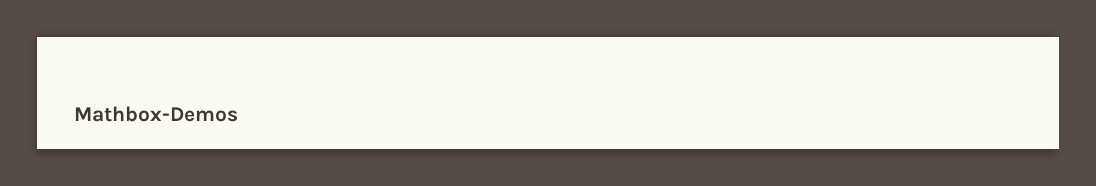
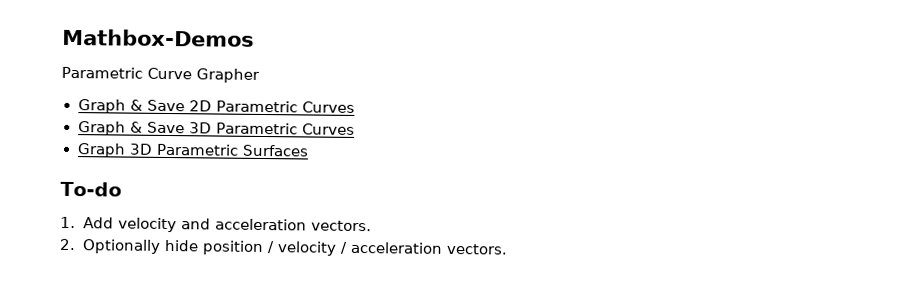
+ Parametric Curve Grapher
+ Graph & Save 2D Parametric Curves
+ Graph & Save 3D Parametric Curves
+ Graph 3D Parametric Surfaces
+ To-do
+ 1. Add velocity and acceleration vectors.
+ 2. Optionally hide position / velocity / acceleration vectors.

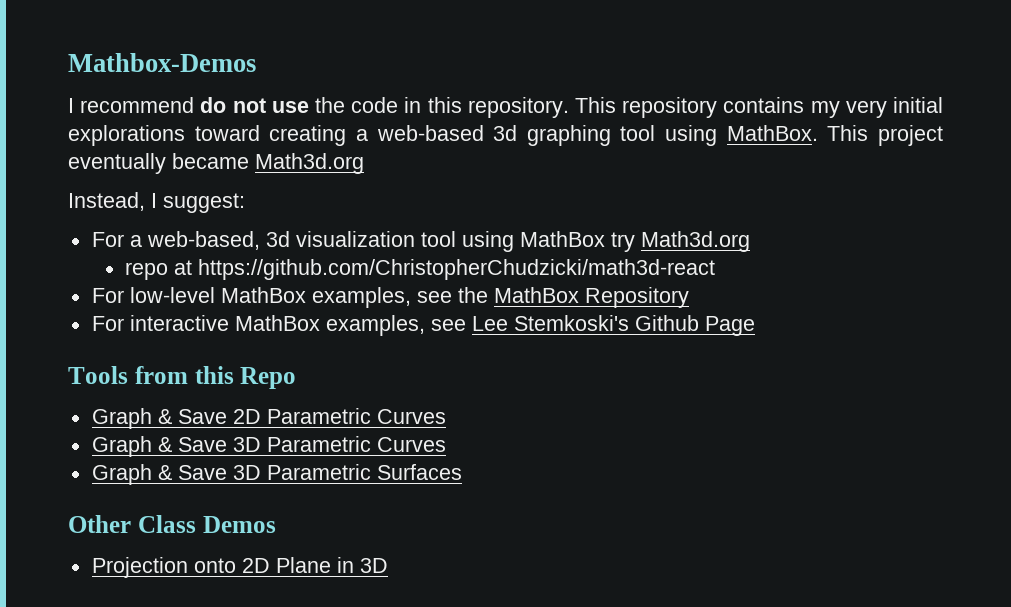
- Parametric Curve Grapher
+ I recommend do not use the code in this repository. This repository contains my very initial explorations toward creating a web-based 3d graphing tool using MathBox. This project eventually became Math3d.org
+ Instead, I suggest:
+ For a web-based, 3d visualization tool using MathBox try Math3d.org
+ repo at https://github.com/ChristopherChudzicki/math3d-react
+ For low-level MathBox examples, see the MathBox Repository
+ For interactive MathBox examples, see Lee Stemkoski's Github Page
+ Tools from this Repo
- Graph 3D Parametric Surfaces
+ Graph & Save 3D Parametric Surfaces
- To-do
- 1. Add velocity and acceleration vectors.
- 2. Optionally hide position / velocity / acceleration vectors.
+ Other Class Demos
+ Projection onto 2D Plane in 3D

